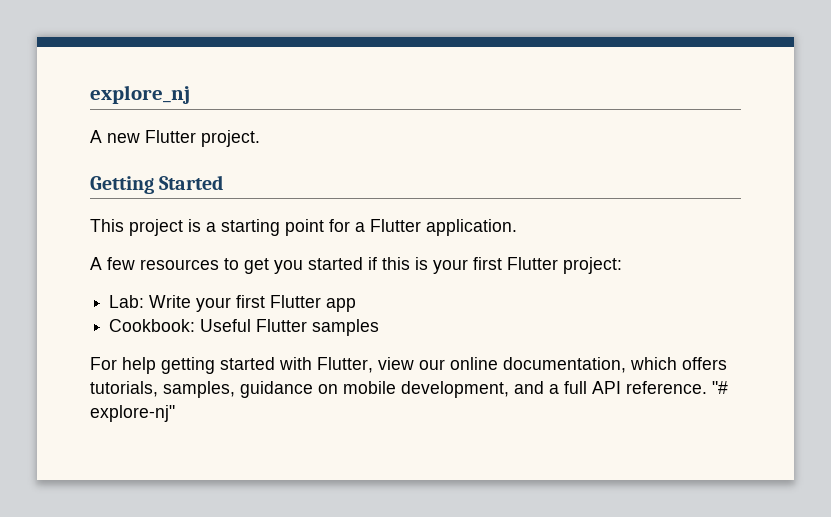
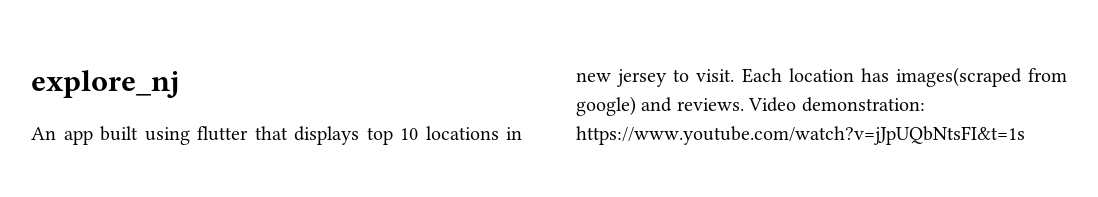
- A new Flutter project.
- Getting Started
- This project is a starting point for a Flutter application.
- A few resources to get you started if this is your first Flutter project:
- Lab: Write your first Flutter app
- Cookbook: Useful Flutter samples
- For help getting started with Flutter, view our online documentation, which offers tutorials, samples, guidance on mobile development, and a full API reference. "# explore-nj"
+ An app built using flutter that displays top 10 locations in new jersey to visit. Each location has images(scraped from google) and reviews. Video demonstration: https://www.youtube.com/watch?v=jJpUQbNtsFI&t=1s

